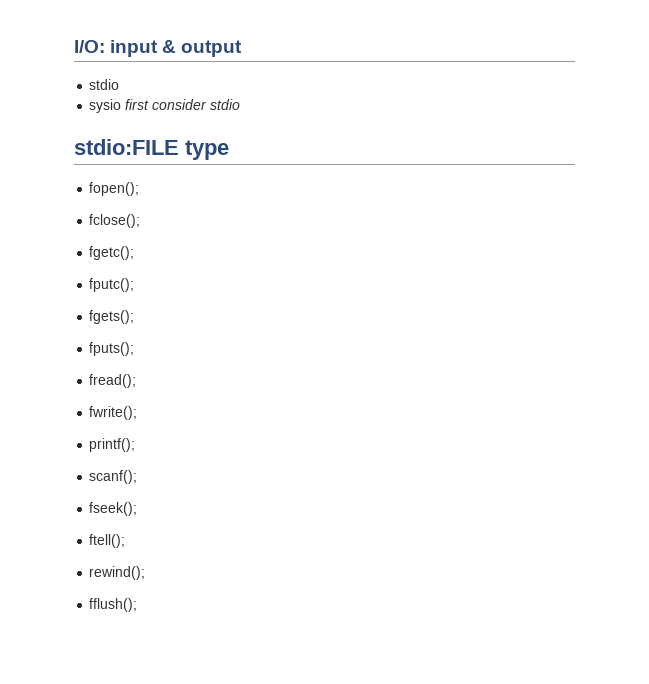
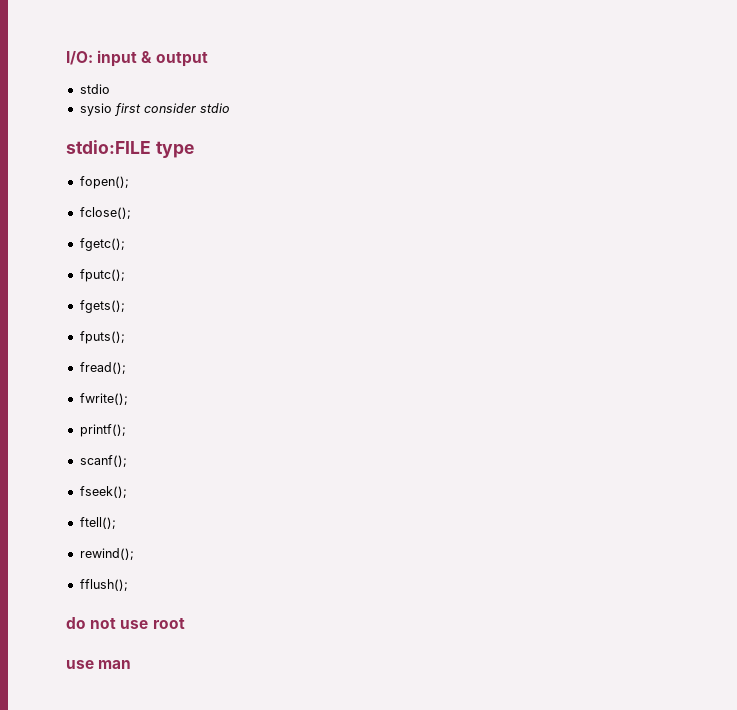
+ do not use root
+ use man

